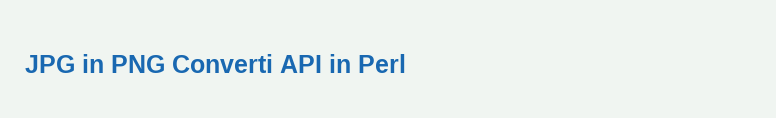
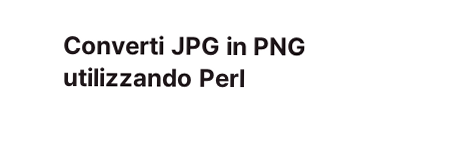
- JPG in PNG Converti API in Perl
+ Converti JPG in PNG utilizzando Perl

